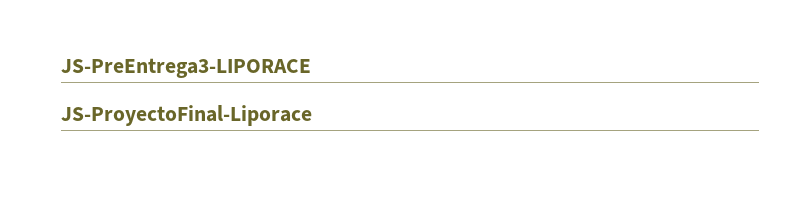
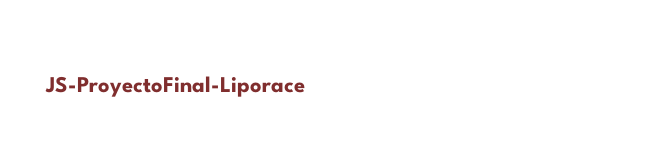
- JS-PreEntrega3-LIPORACE

